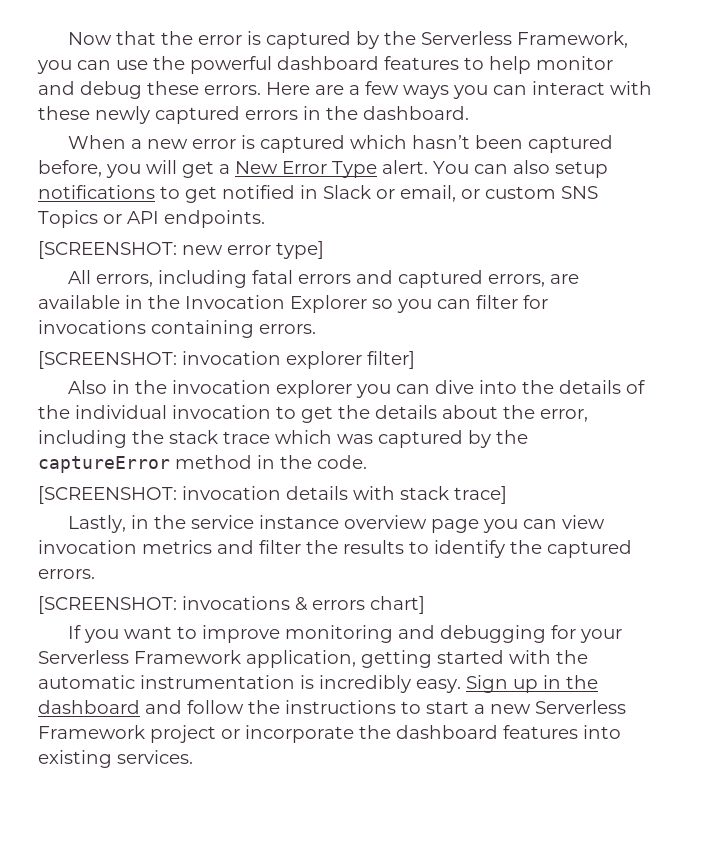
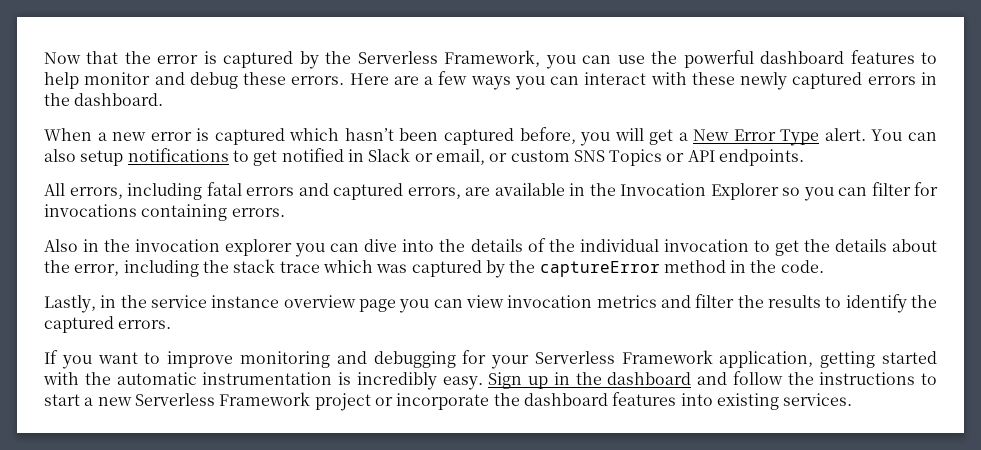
- [SCREENSHOT: new error type]
- [SCREENSHOT: invocation explorer filter]
- [SCREENSHOT: invocation details with stack trace]
- [SCREENSHOT: invocations & errors chart]

